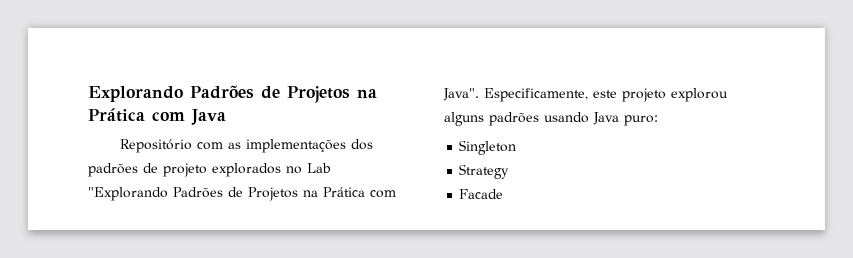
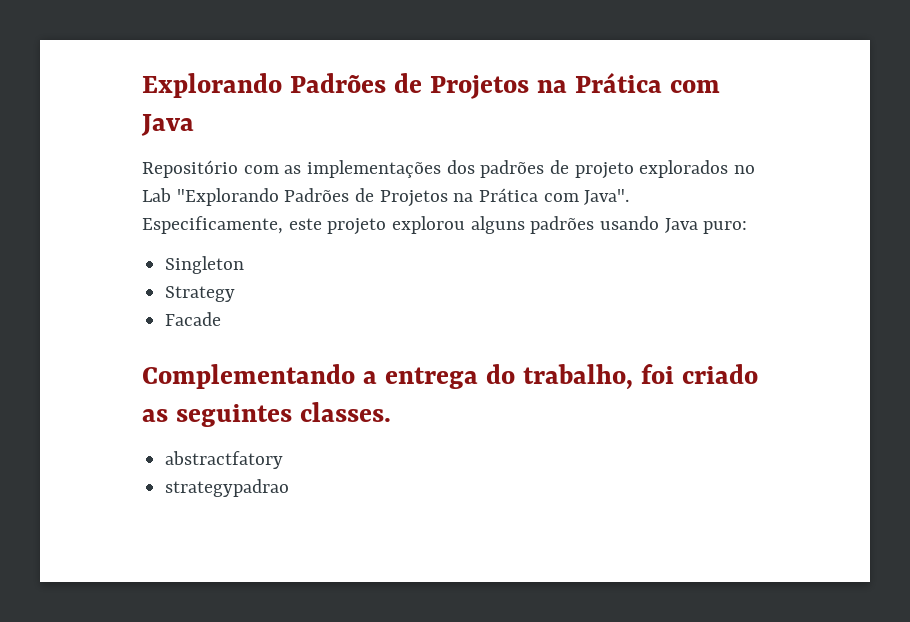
+ Complementando a entrega do trabalho, foi criado as seguintes classes.
+ abstractfatory
+ strategypadrao

